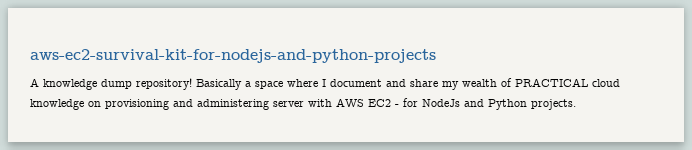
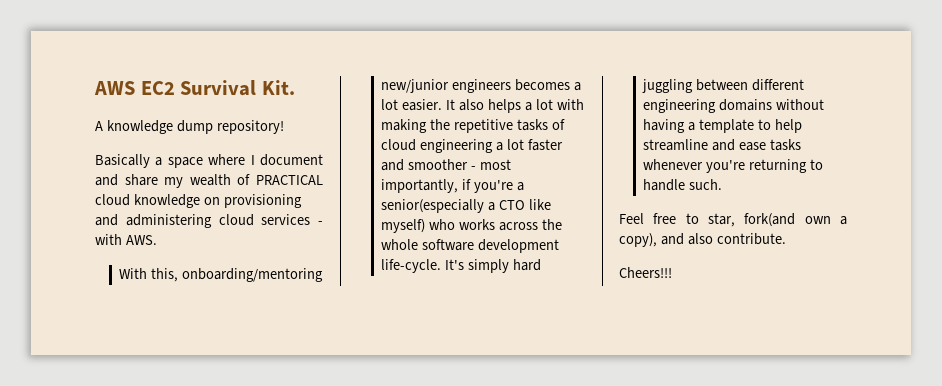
- aws-ec2-survival-kit-for-nodejs-and-python-projects
+ AWS EC2 Survival Kit.
- A knowledge dump repository! Basically a space where I document and share my wealth of PRACTICAL cloud knowledge on provisioning and administering server with AWS EC2 - for NodeJs and Python projects.
+ A knowledge dump repository!
+ Basically a space where I document and share my wealth of PRACTICAL cloud knowledge on provisioning and administering cloud services - with AWS.
+ With this, onboarding/mentoring new/junior engineers becomes a lot easier. It also helps a lot with making the repetitive tasks of cloud engineering a lot faster and smoother - most importantly, if you're a senior(especially a CTO like myself) who works across the whole software development life-cycle. It's simply hard juggling between different engineering domains without having a template to help streamline and ease tasks whenever you're returning to handle such.
+ Feel free to star, fork(and own a copy), and also contribute.
+ Cheers!!!

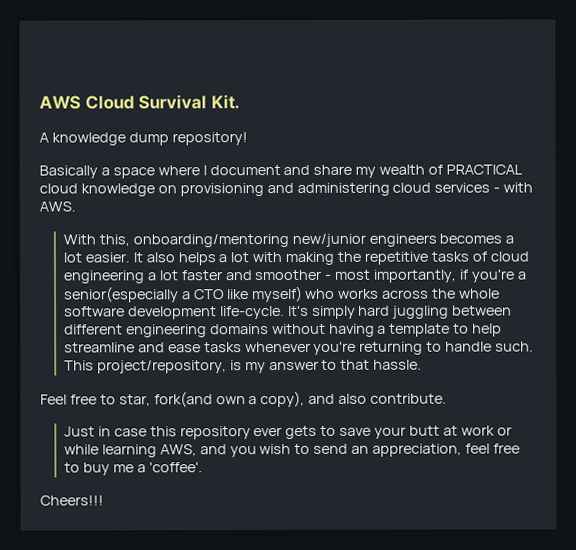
- AWS EC2 Survival Kit.
+ AWS Cloud Survival Kit.
+ This project/repository, is my answer to that hassle.
+ Just in case this repository ever gets to save your butt at work or while learning AWS, and you wish to send an appreciation, feel free to buy me a 'coffee'.

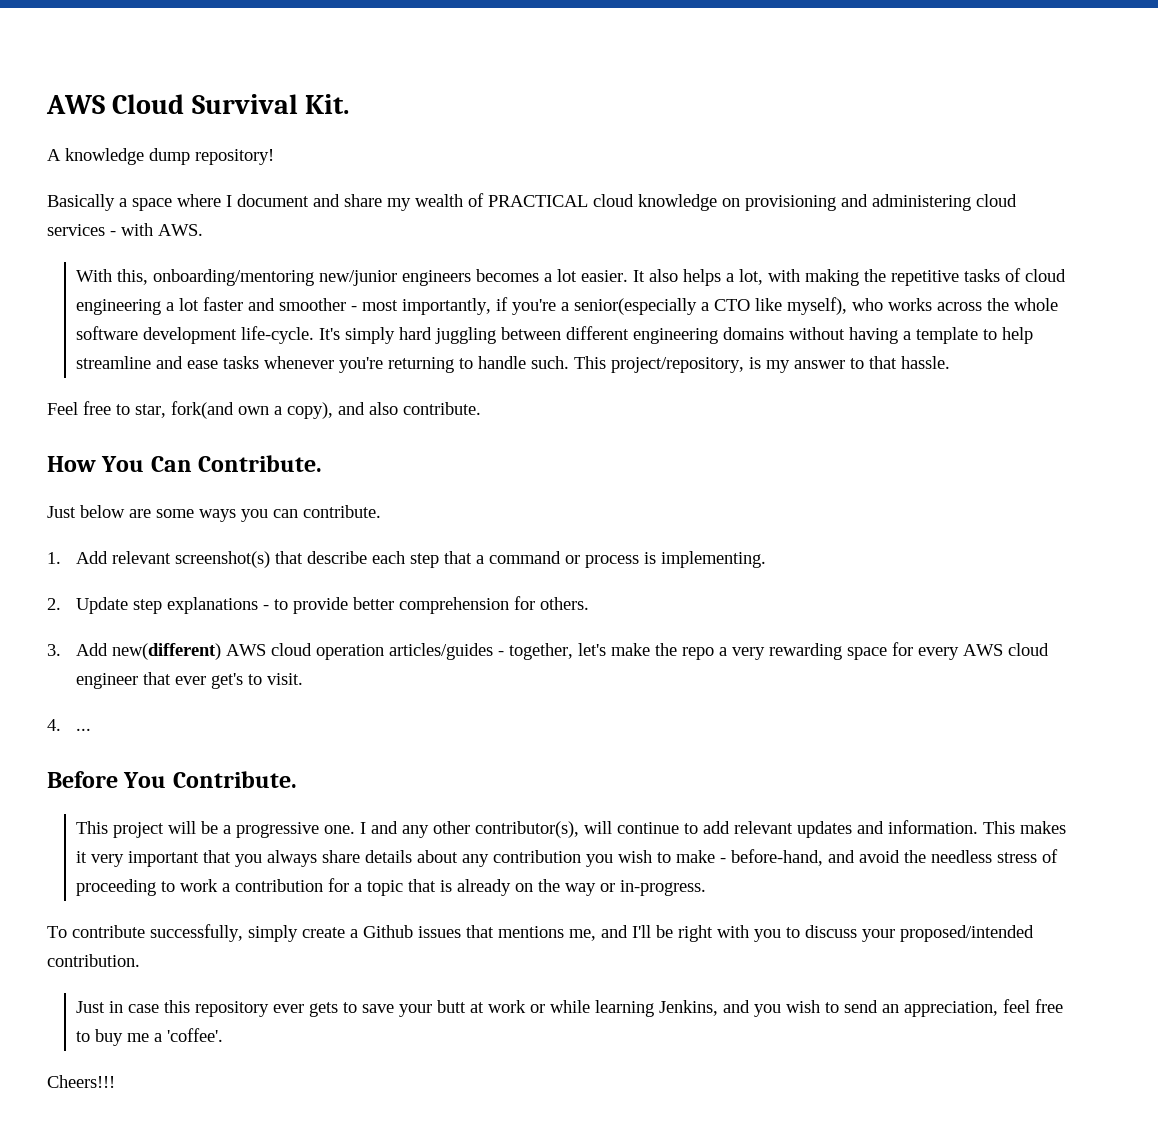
- It also helps a lot with making the repetitive tasks of cloud engineering a lot faster and smoother - most importantly, if you're a senior(especially a CTO like myself) who works across the whole software development life-cycle.
+ It also helps a lot, with making the repetitive tasks of cloud engineering a lot faster and smoother - most importantly, if you're a senior(especially a CTO like myself), who works across the whole software development life-cycle.
+ How You Can Contribute.
+ Just below are some ways you can contribute.
+ 1. Add relevant screenshot(s) that describe each step that a command or process is implementing.
+ 2. Update step explanations - to provide better comprehension for others.
+ 3. Add new(different) AWS cloud operation articles/guides - together, let's make the repo a very rewarding space for every AWS cloud engineer that ever get's to visit.
+ 4. ...
+ Before You Contribute.
+ This project will be a progressive one. I and any other contributor(s), will continue to add relevant updates and information. This makes it very important that you always share details about any contribution you wish to make - before-hand, and avoid the needless stress of proceeding to work a contribution for a topic that is already on the way or in-progress.
+ To contribute successfully, simply create a Github issues that mentions me, and I'll be right with you to discuss your proposed/intended contribution.
- Just in case this repository ever gets to save your butt at work or while learning AWS, and you wish to send an appreciation, feel free to buy me a 'coffee'.
+ Just in case this repository ever gets to save your butt at work or while learning Jenkins, and you wish to send an appreciation, feel free to buy me a 'coffee'.

